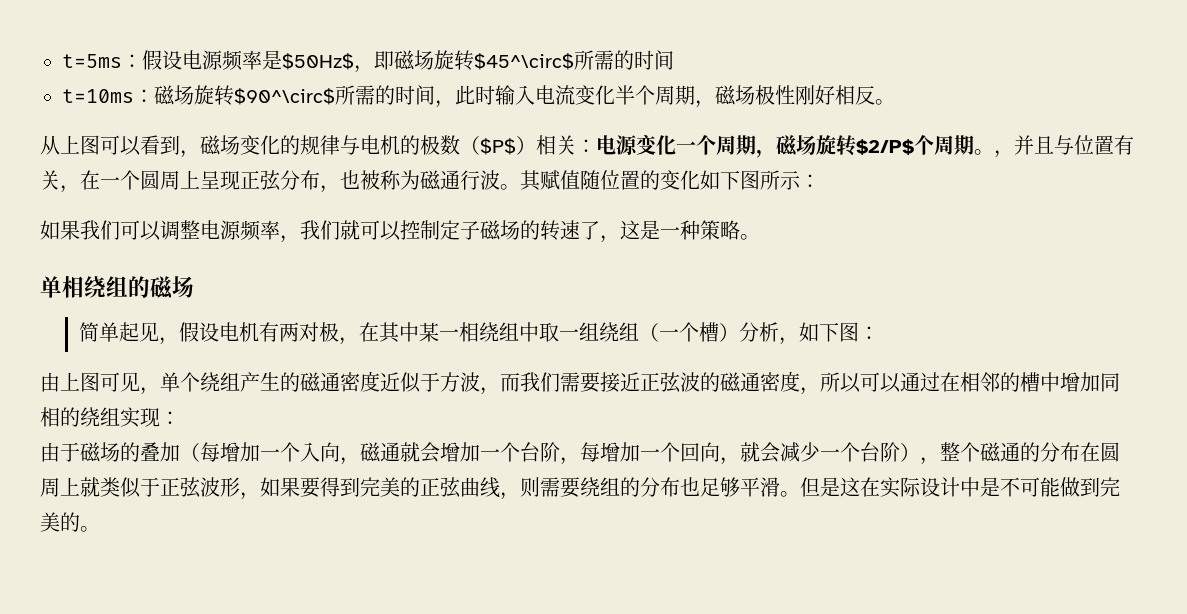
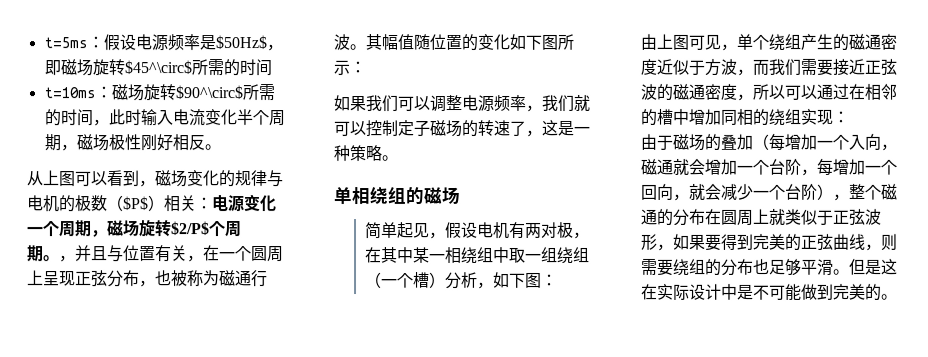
- 其赋值随位置的变化如下图所示：
+ 其幅值随位置的变化如下图所示：

